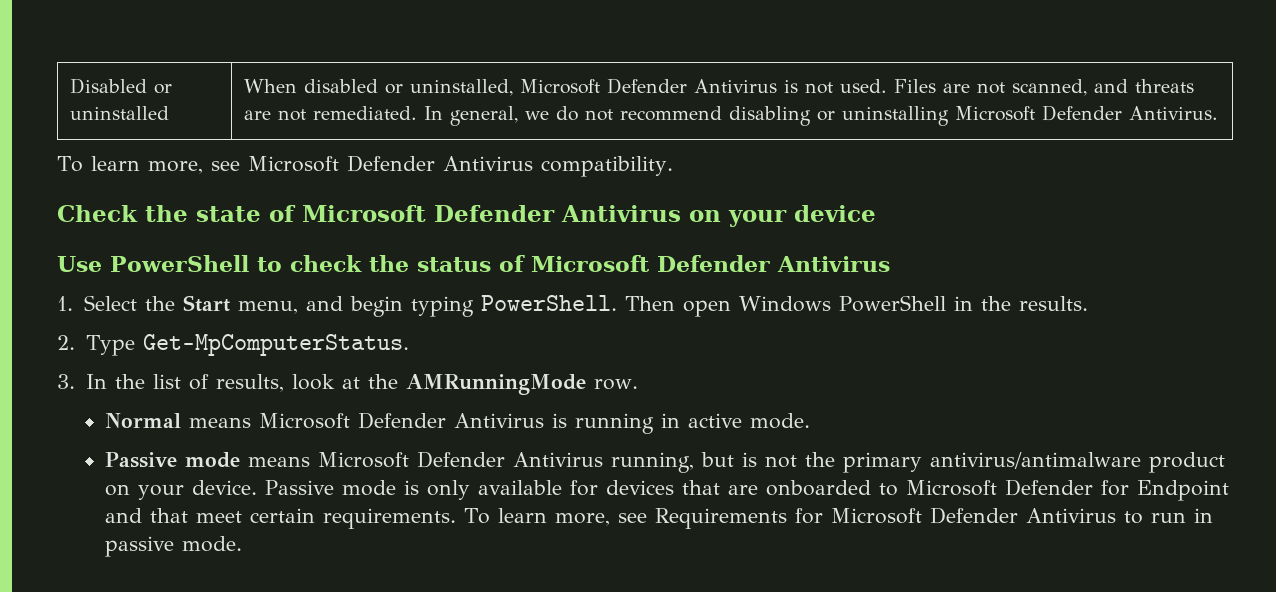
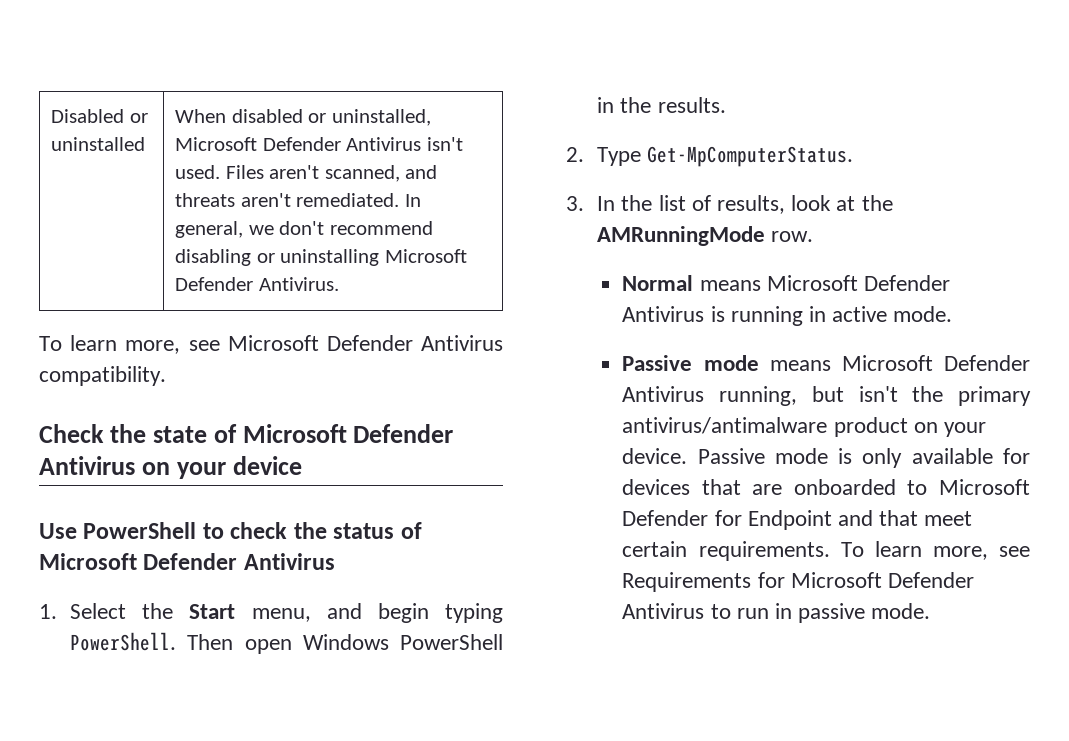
- Disabled or uninstalled | When disabled or uninstalled, Microsoft Defender Antivirus is not used. Files are not scanned, and threats are not remediated. In general, we do not recommend disabling or uninstalling Microsoft Defender Antivirus.
+ Disabled or uninstalled | When disabled or uninstalled, Microsoft Defender Antivirus isn't used. Files aren't scanned, and threats aren't remediated. In general, we don't recommend disabling or uninstalling Microsoft Defender Antivirus.
- Passive mode means Microsoft Defender Antivirus running, but is not the primary antivirus/antimalware product on your device.
+ Passive mode means Microsoft Defender Antivirus running, but isn't the primary antivirus/antimalware product on your device.

